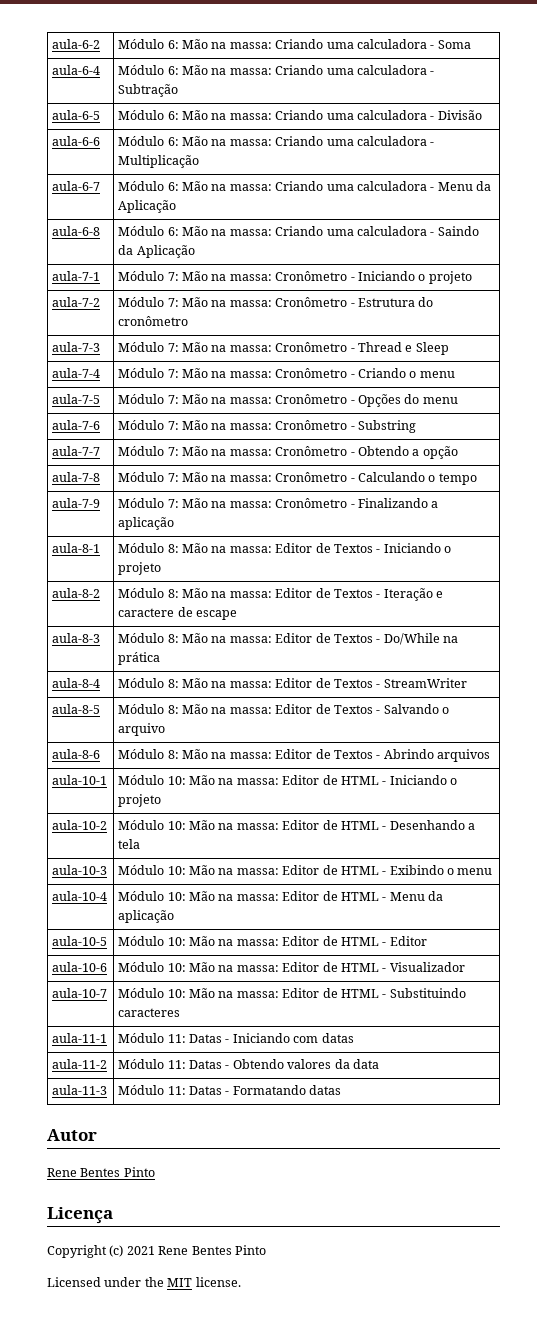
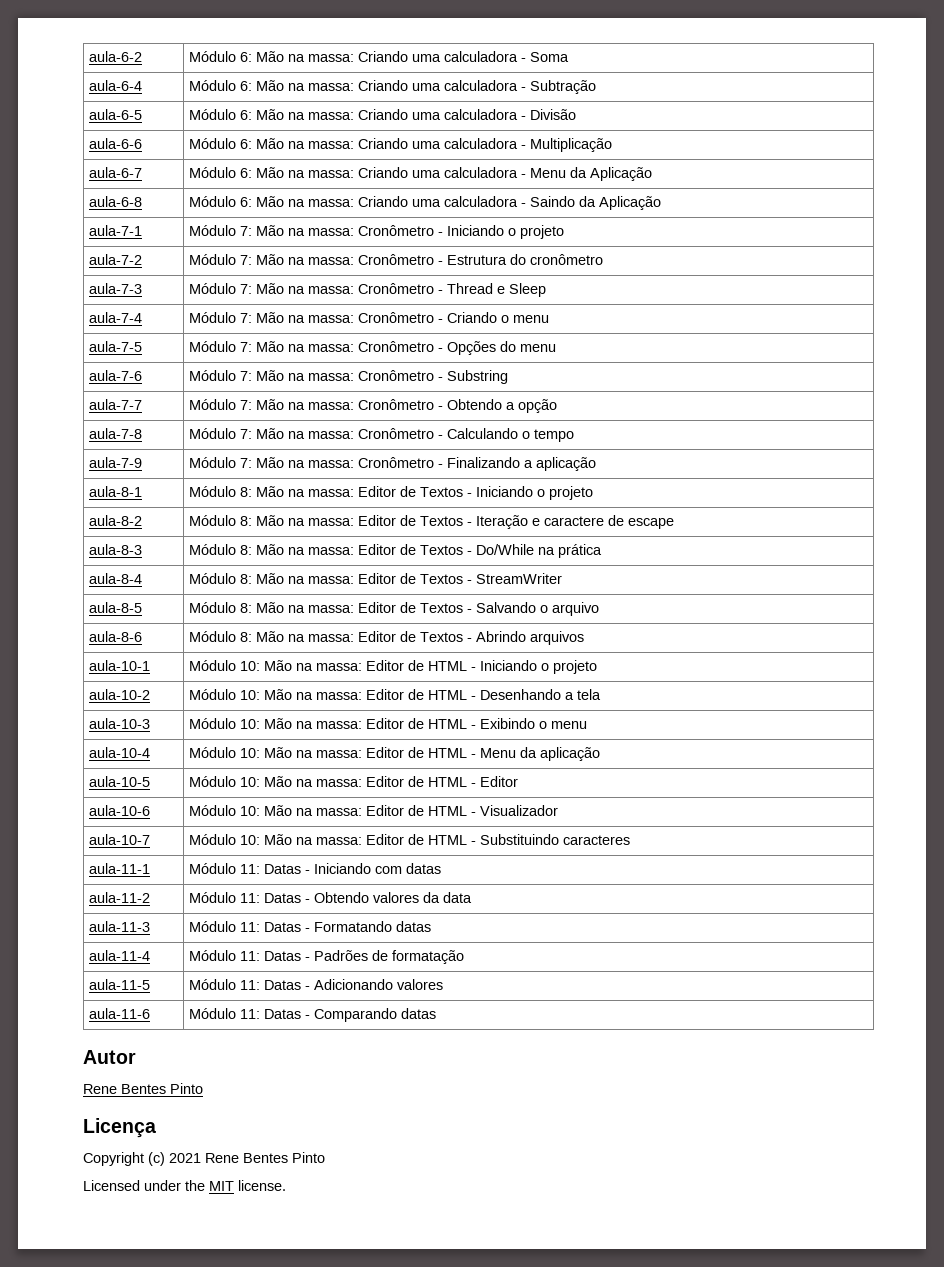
+ aula-11-4 | Módulo 11: Datas - Padrões de formatação
+ aula-11-5 | Módulo 11: Datas - Adicionando valores
+ aula-11-6 | Módulo 11: Datas - Comparando datas

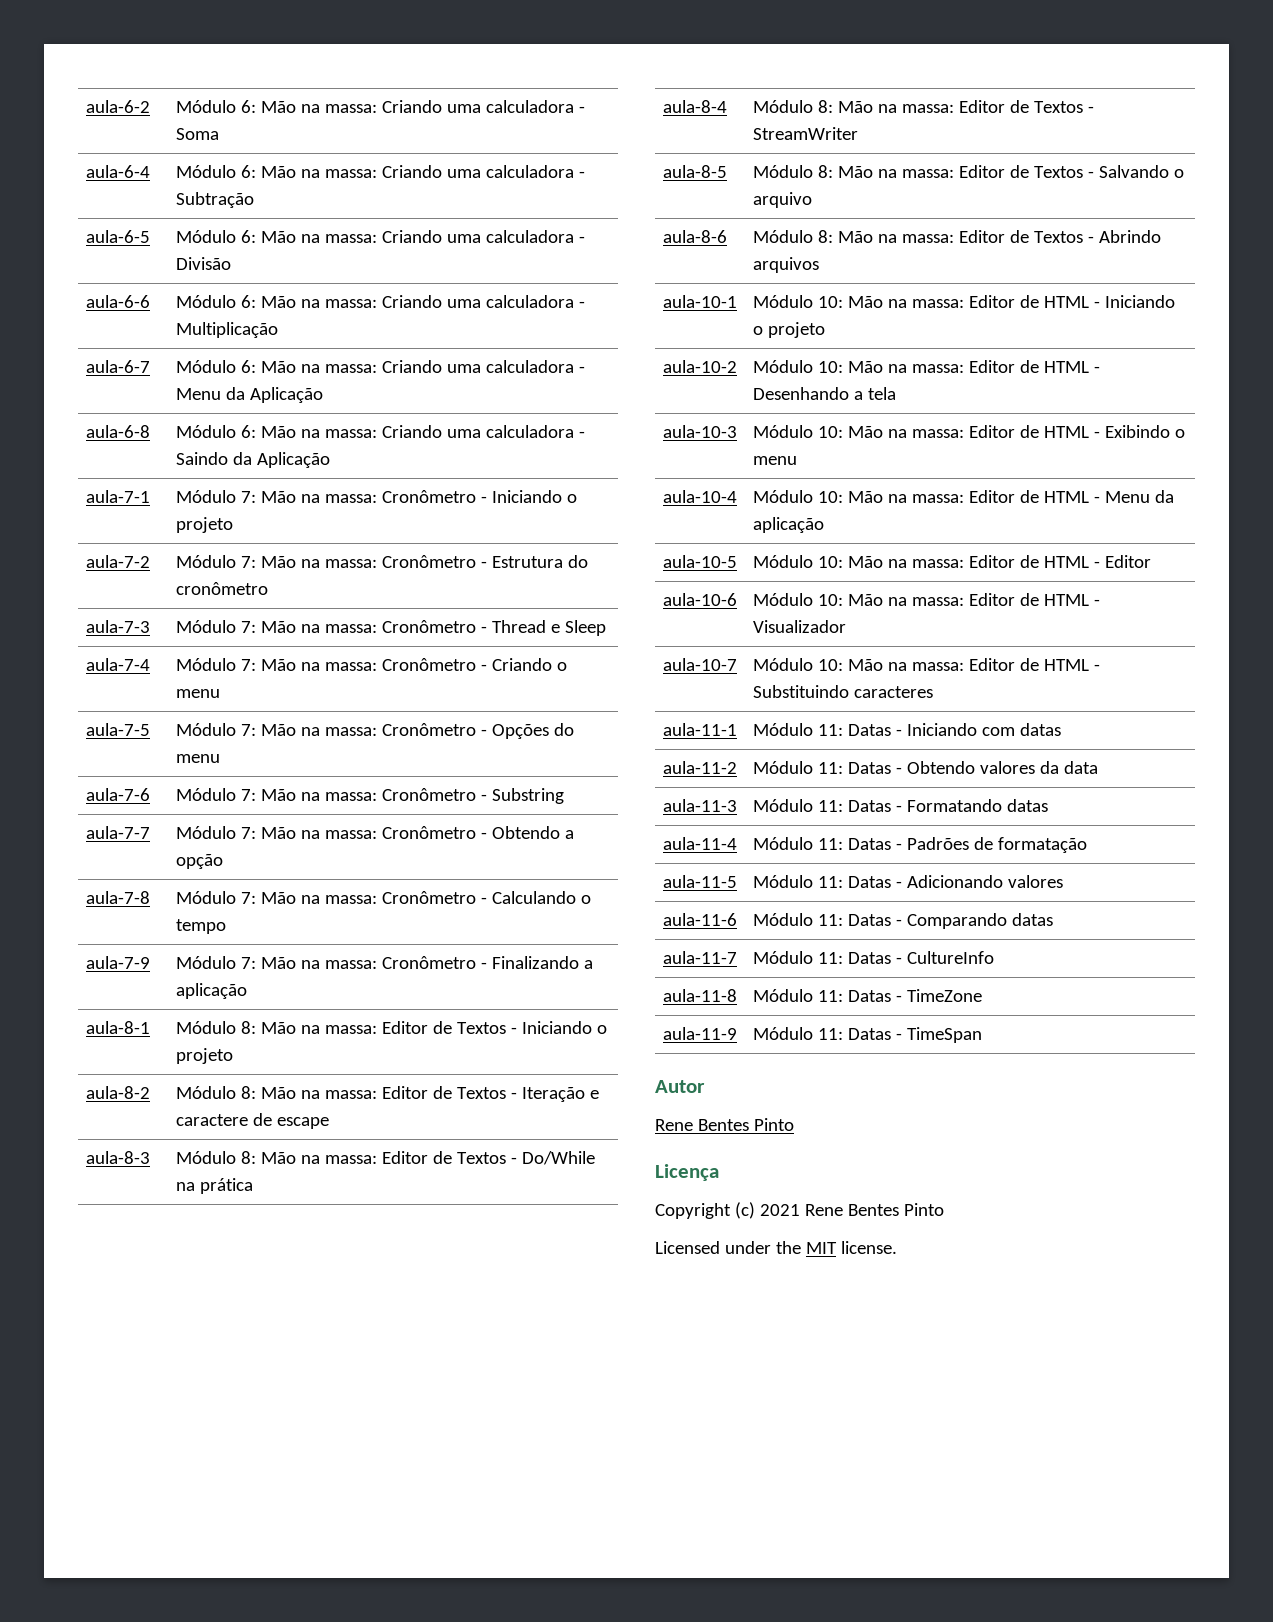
+ aula-11-7 | Módulo 11: Datas - CultureInfo
+ aula-11-8 | Módulo 11: Datas - TimeZone
+ aula-11-9 | Módulo 11: Datas - TimeSpan

